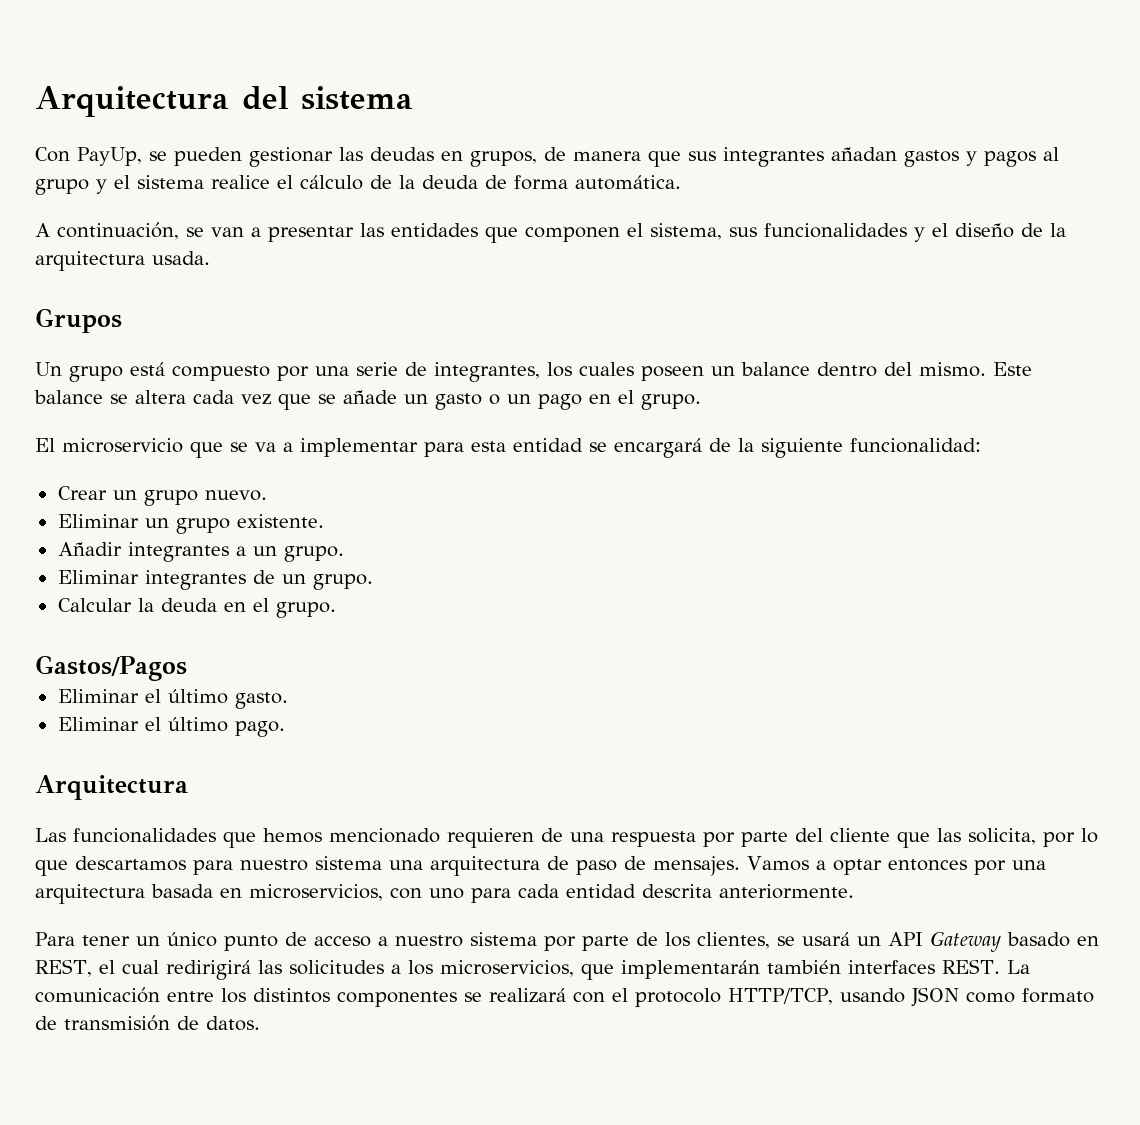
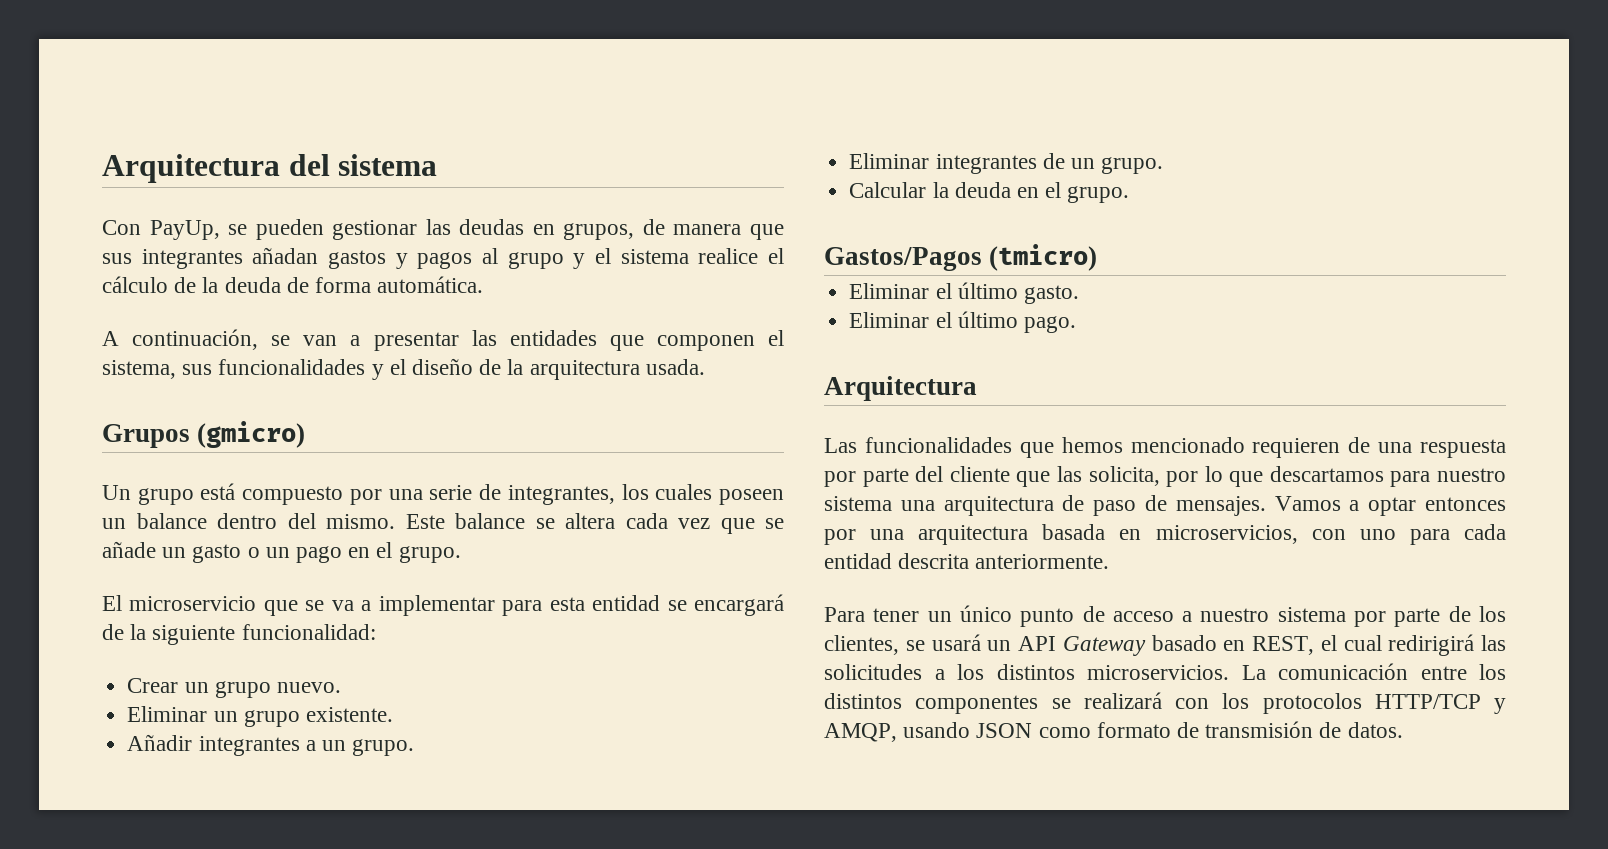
- Grupos
+ Grupos (gmicro)
- Gastos/Pagos
+ Gastos/Pagos (tmicro)
- Para tener un único punto de acceso a nuestro sistema por parte de los clientes, se usará un API Gateway basado en REST, el cual redirigirá las solicitudes a los microservicios, que implementarán también interfaces REST.
+ Para tener un único punto de acceso a nuestro sistema por parte de los clientes, se usará un API Gateway basado en REST, el cual redirigirá las solicitudes a los distintos microservicios.
- La comunicación entre los distintos componentes se realizará con el protocolo HTTP/TCP, usando JSON como formato de transmisión de datos.
+ La comunicación entre los distintos componentes se realizará con los protocolos HTTP/TCP y AMQP, usando JSON como formato de transmisión de datos.

